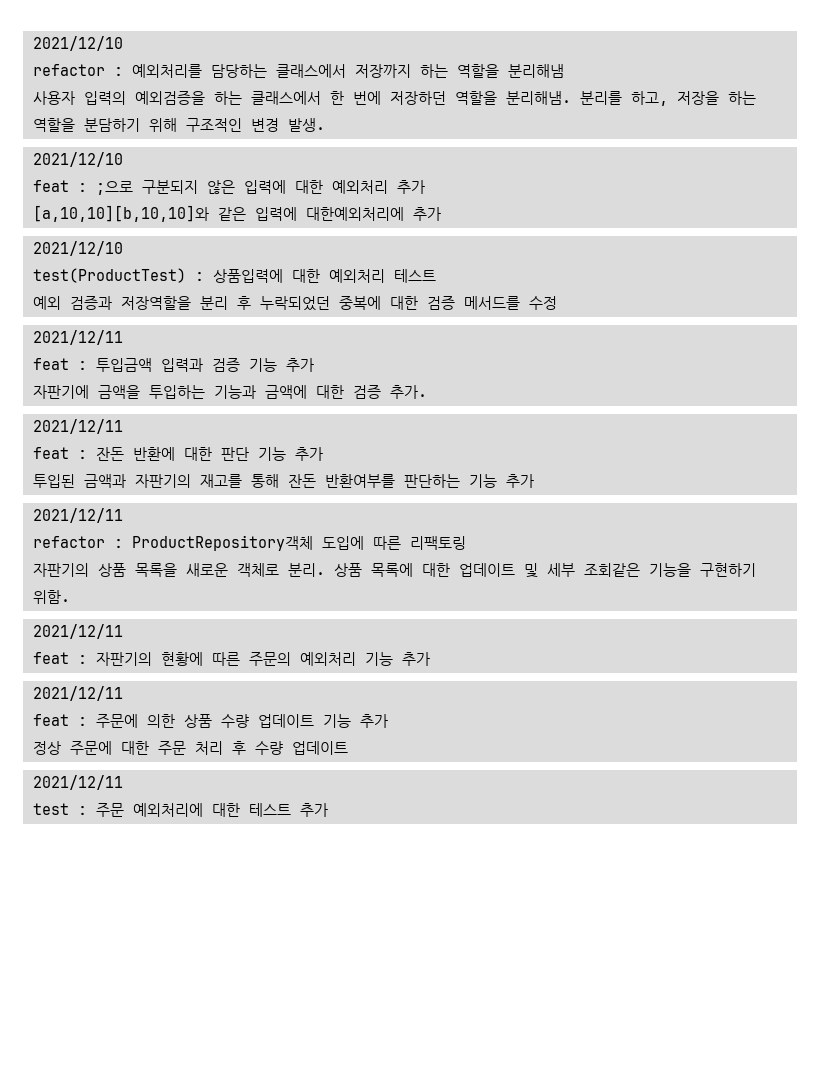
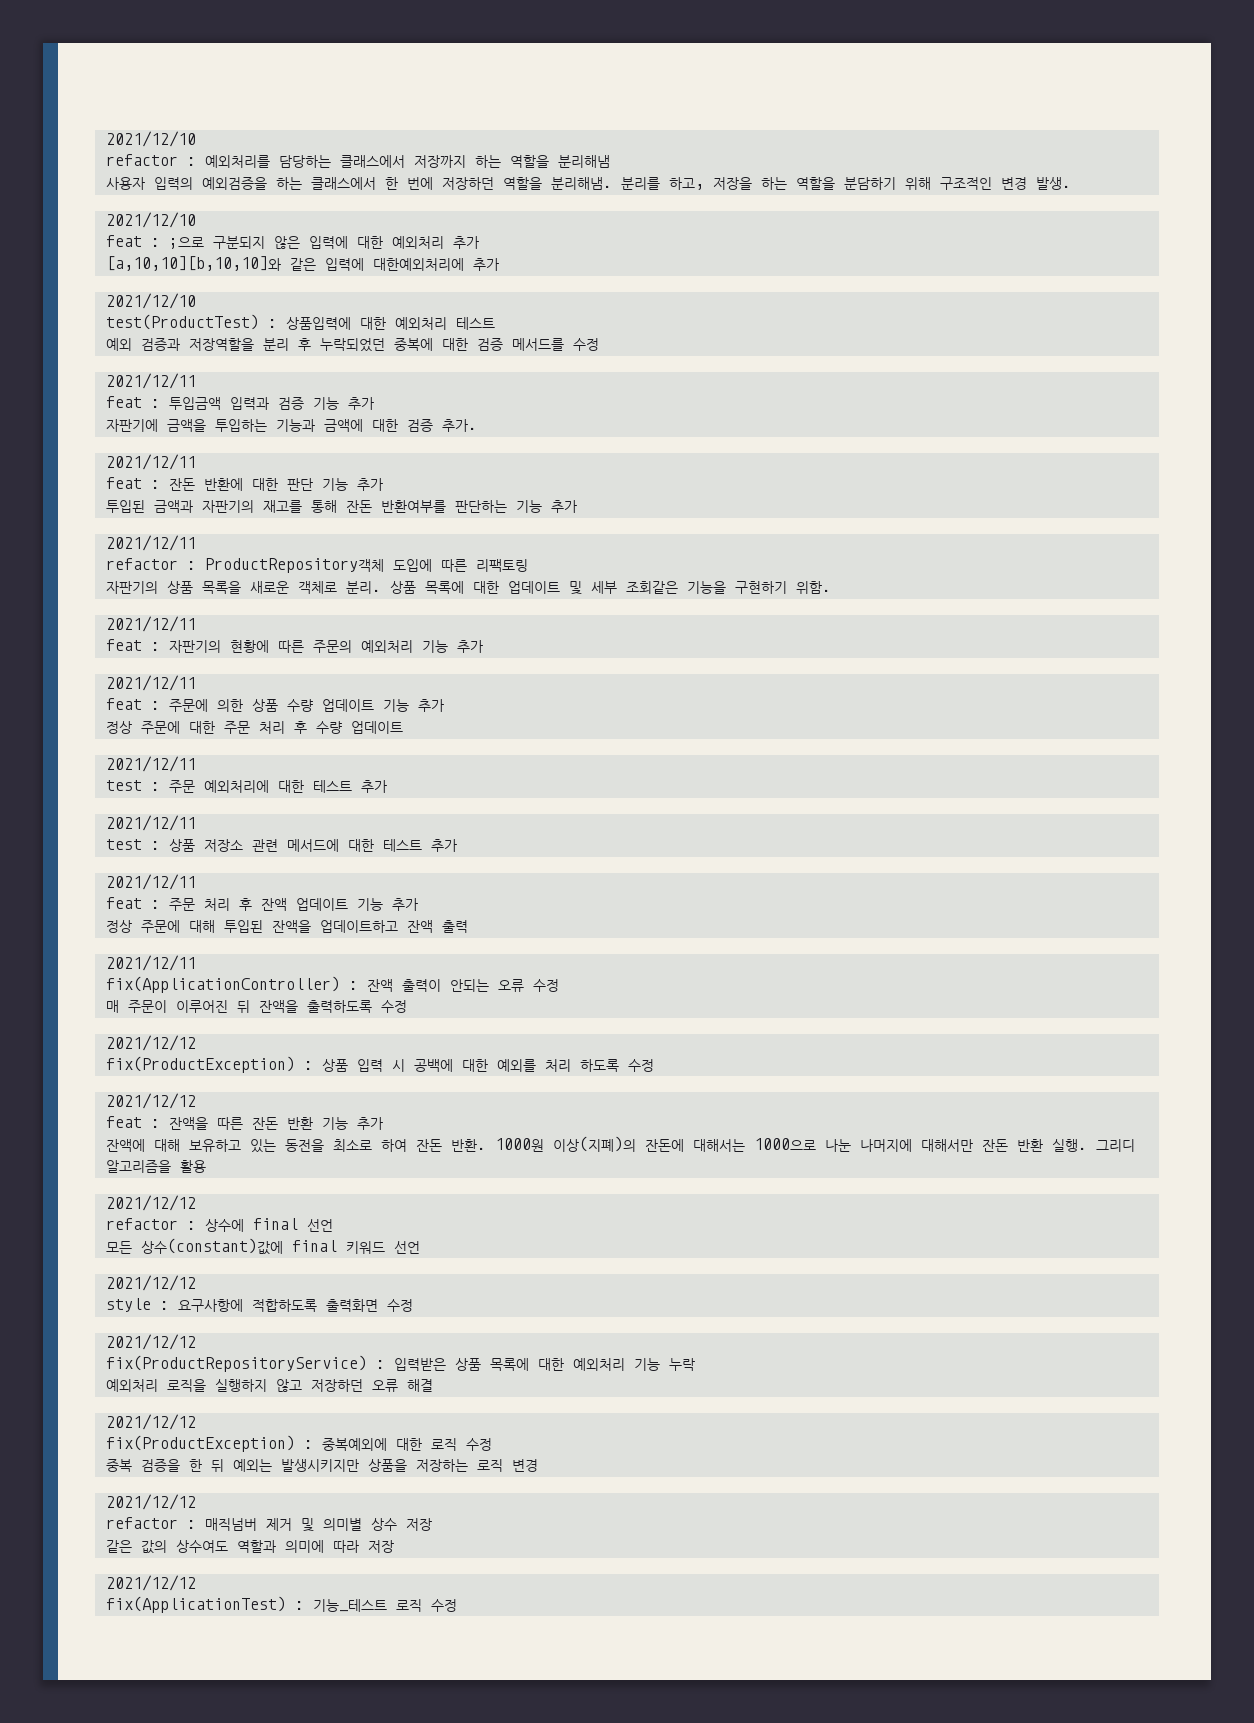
  test : 주문 예외처리에 대한 테스트 추가
+ 2021/12/11
+ test : 상품 저장소 관련 메서드에 대한 테스트 추가
+ 2021/12/11
+ feat : 주문 처리 후 잔액 업데이트 기능 추가
+ 정상 주문에 대해 투입된 잔액을 업데이트하고 잔액 출력
+ 2021/12/11
+ fix(ApplicationController) : 잔액 출력이 안되는 오류 수정
+ 매 주문이 이루어진 뒤 잔액을 출력하도록 수정
+ 2021/12/12
+ fix(ProductException) : 상품 입력 시 공백에 대한 예외를 처리 하도록 수정
+ 2021/12/12
+ feat : 잔액을 따른 잔돈 반환 기능 추가
+ 잔액에 대해 보유하고 있는 동전을 최소로 하여 잔돈 반환. 1000원 이상(지폐)의 잔돈에 대해서는 1000으로 나눈 나머지에 대해서만 잔돈 반환 실행. 그리디 알고리즘을 활용
+ 2021/12/12
+ refactor : 상수에 final 선언
+ 모든 상수(constant)값에 final 키워드 선언
+ 2021/12/12
+ style : 요구사항에 적합하도록 출력화면 수정
+ 2021/12/12
+ fix(ProductRepositoryService) : 입력받은 상품 목록에 대한 예외처리 기능 누락
+ 예외처리 로직을 실행하지 않고 저장하던 오류 해결
+ 2021/12/12
+ fix(ProductException) : 중복예외에 대한 로직 수정
+ 중복 검증을 한 뒤 예외는 발생시키지만 상품을 저장하는 로직 변경
+ 2021/12/12
+ refactor : 매직넘버 제거 및 의미별 상수 저장
+ 같은 값의 상수여도 역할과 의미에 따라 저장
+ 2021/12/12
+ fix(ApplicationTest) : 기능_테스트 로직 수정

